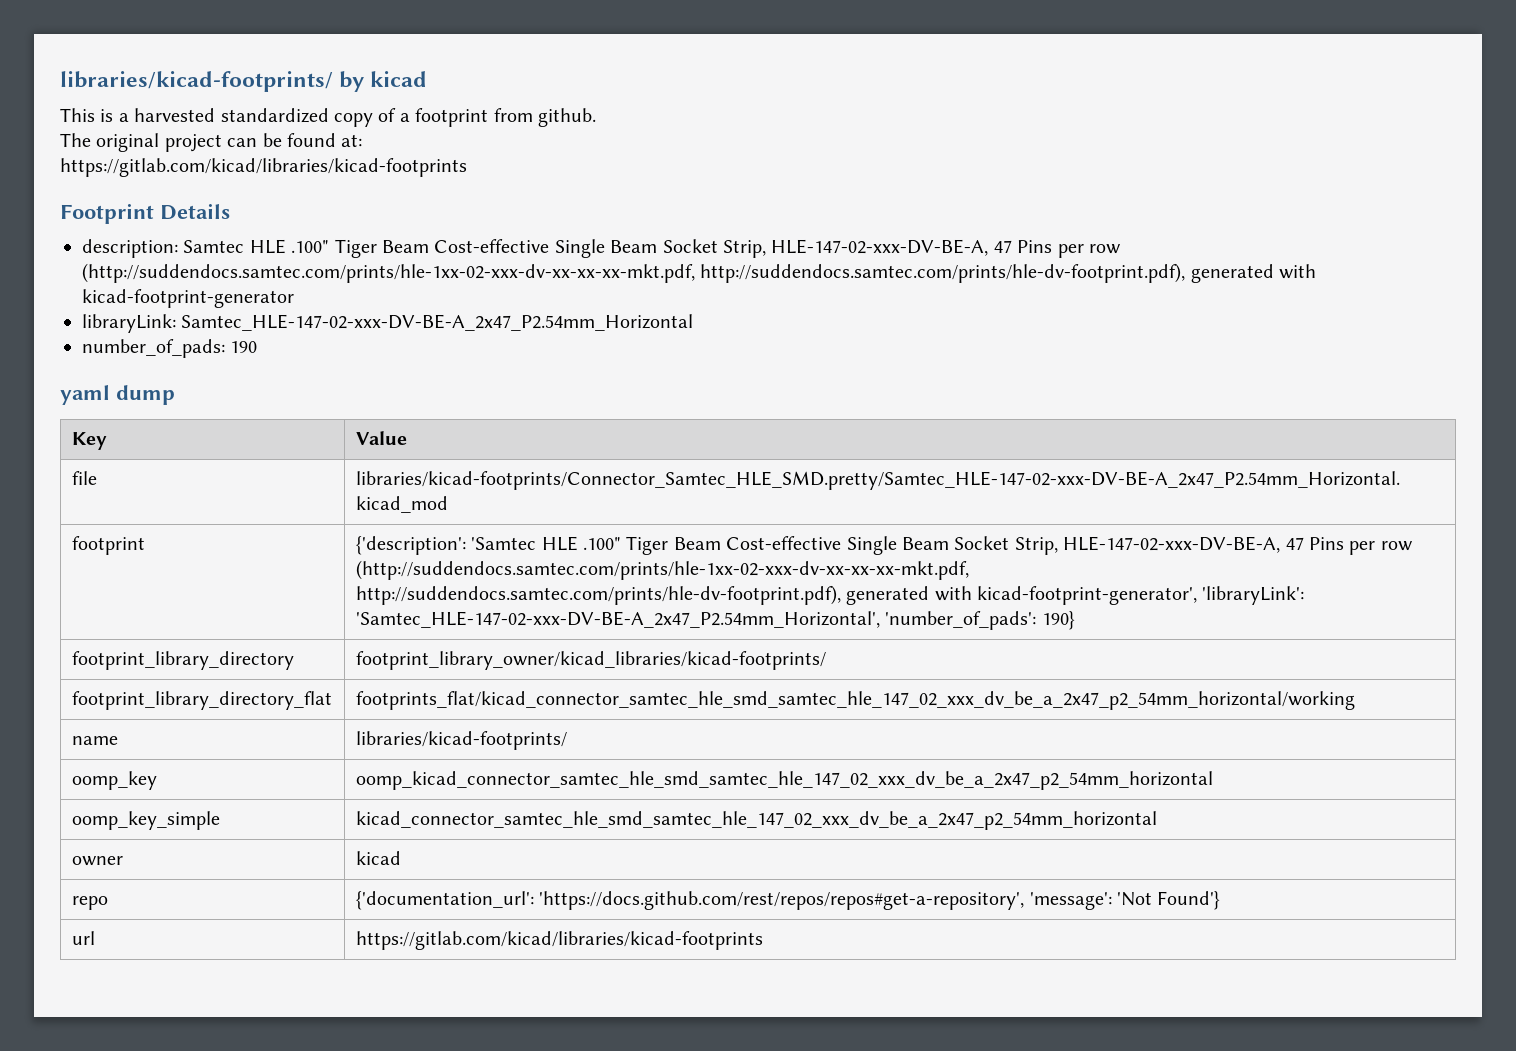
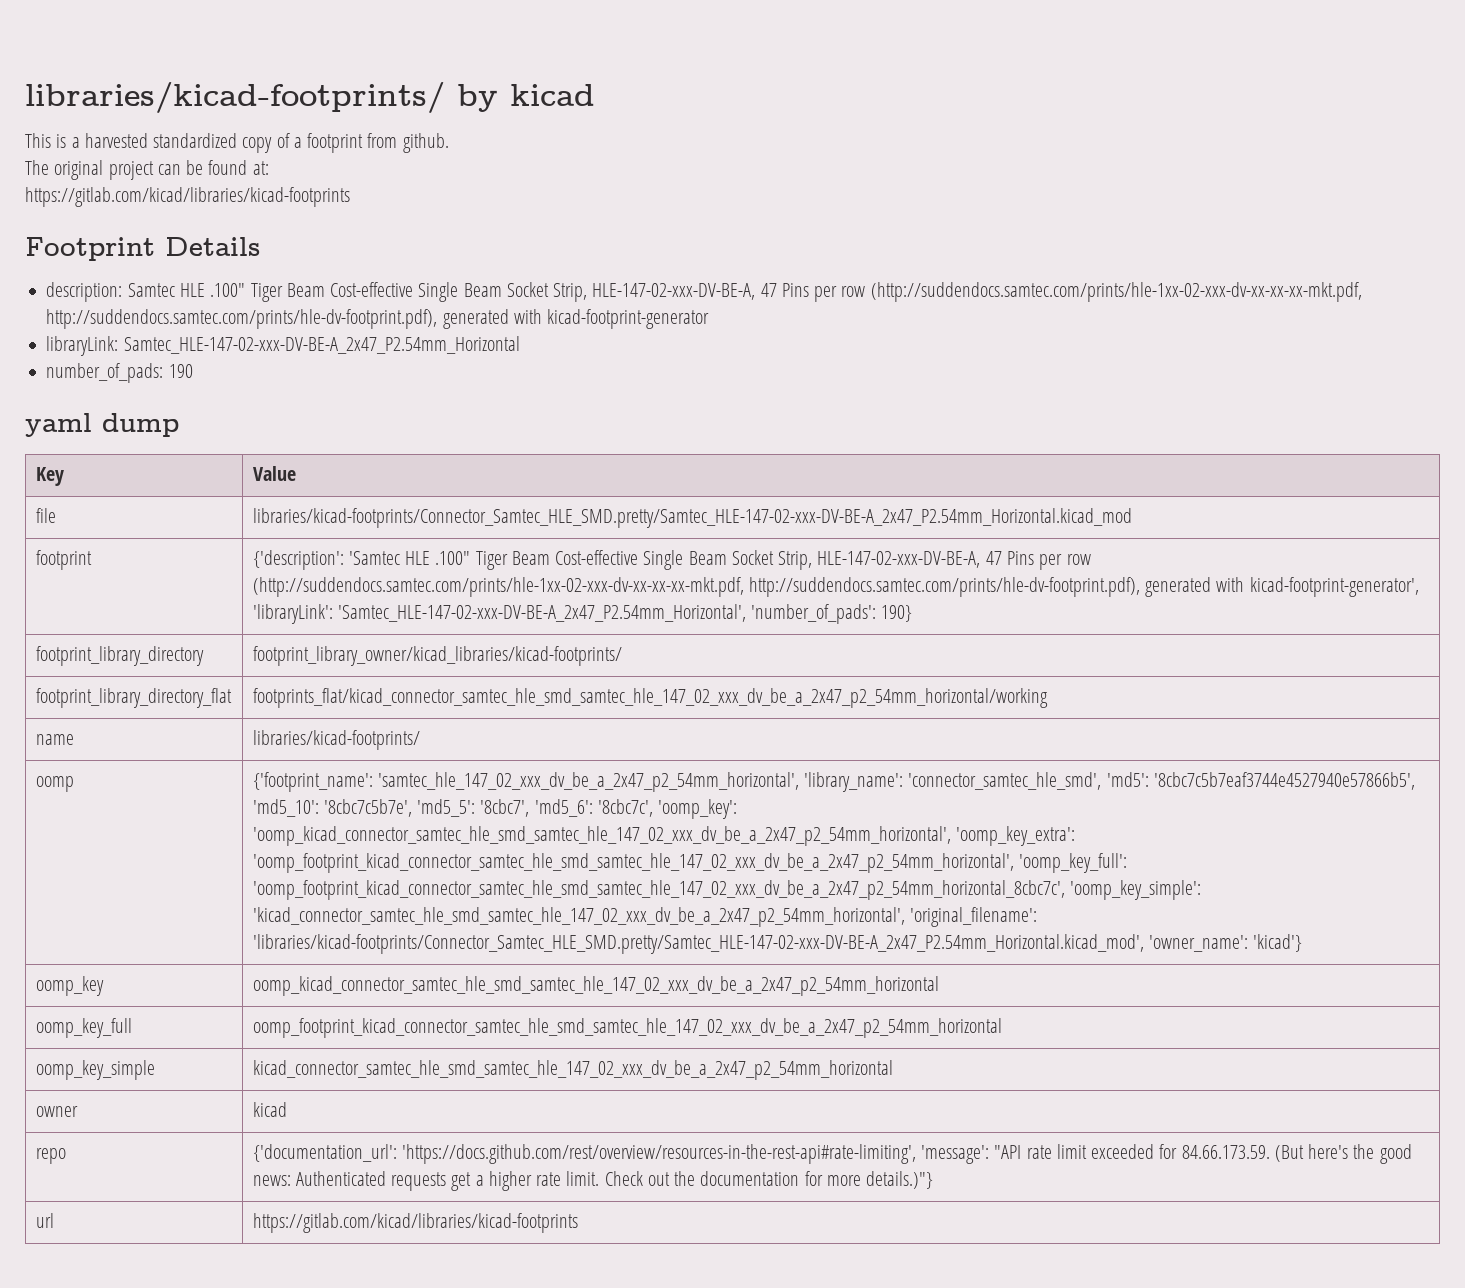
+ oomp | {'footprint_name': 'samtec_hle_147_02_xxx_dv_be_a_2x47_p2_54mm_horizontal', 'library_name': 'connector_samtec_hle_smd', 'md5': '8cbc7c5b7eaf3744e4527940e57866b5', 'md5_10': '8cbc7c5b7e', 'md5_5': '8cbc7', 'md5_6': '8cbc7c', 'oomp_key': 'oomp_kicad_connector_samtec_hle_smd_samtec_hle_147_02_xxx_dv_be_a_2x47_p2_54mm_horizontal', 'oomp_key_extra': 'oomp_footprint_kicad_connector_samtec_hle_smd_samtec_hle_147_02_xxx_dv_be_a_2x47_p2_54mm_horizontal', 'oomp_key_full': 'oomp_footprint_kicad_connector_samtec_hle_smd_samtec_hle_147_02_xxx_dv_be_a_2x47_p2_54mm_horizontal_8cbc7c', 'oomp_key_simple': 'kicad_connector_samtec_hle_smd_samtec_hle_147_02_xxx_dv_be_a_2x47_p2_54mm_horizontal', 'original_filename': 'libraries/kicad-footprints/Connector_Samtec_HLE_SMD.pretty/Samtec_HLE-147-02-xxx-DV-BE-A_2x47_P2.54mm_Horizontal.kicad_mod', 'owner_name': 'kicad'}
+ oomp_key_full | oomp_footprint_kicad_connector_samtec_hle_smd_samtec_hle_147_02_xxx_dv_be_a_2x47_p2_54mm_horizontal
- repo | {'documentation_url': 'https://docs.github.com/rest/repos/repos#get-a-repository', 'message': 'Not Found'}
+ repo | {'documentation_url': 'https://docs.github.com/rest/overview/resources-in-the-rest-api#rate-limiting', 'message': "API rate limit exceeded for 84.66.173.59. (But here's the good news: Authenticated requests get a higher rate limit. Check out the documentation for more details.)"}

